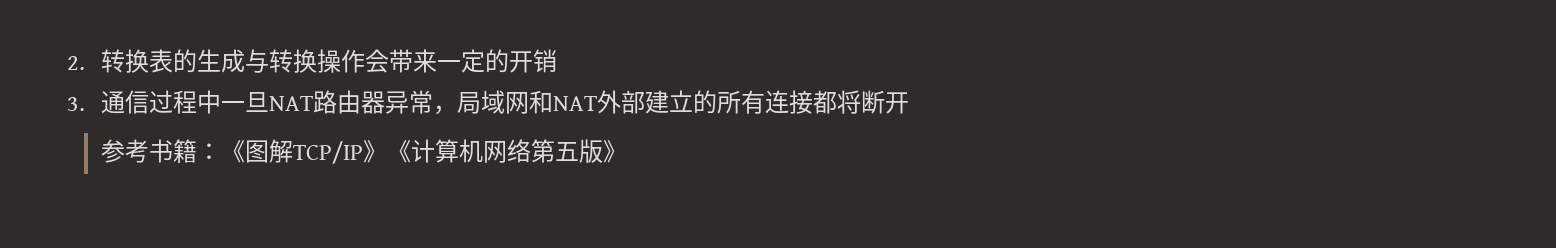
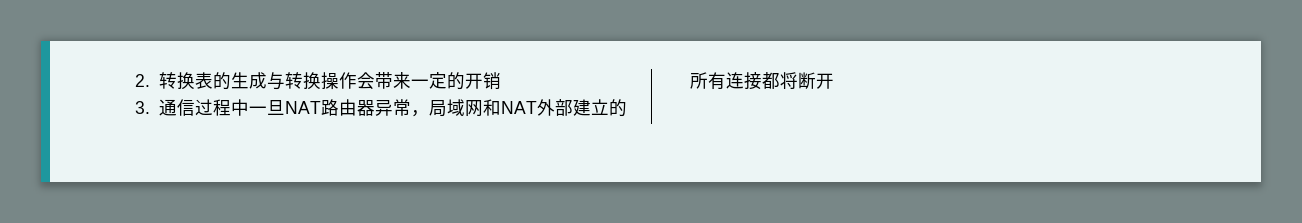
- 参考书籍：《图解TCP/IP》《计算机网络第五版》

